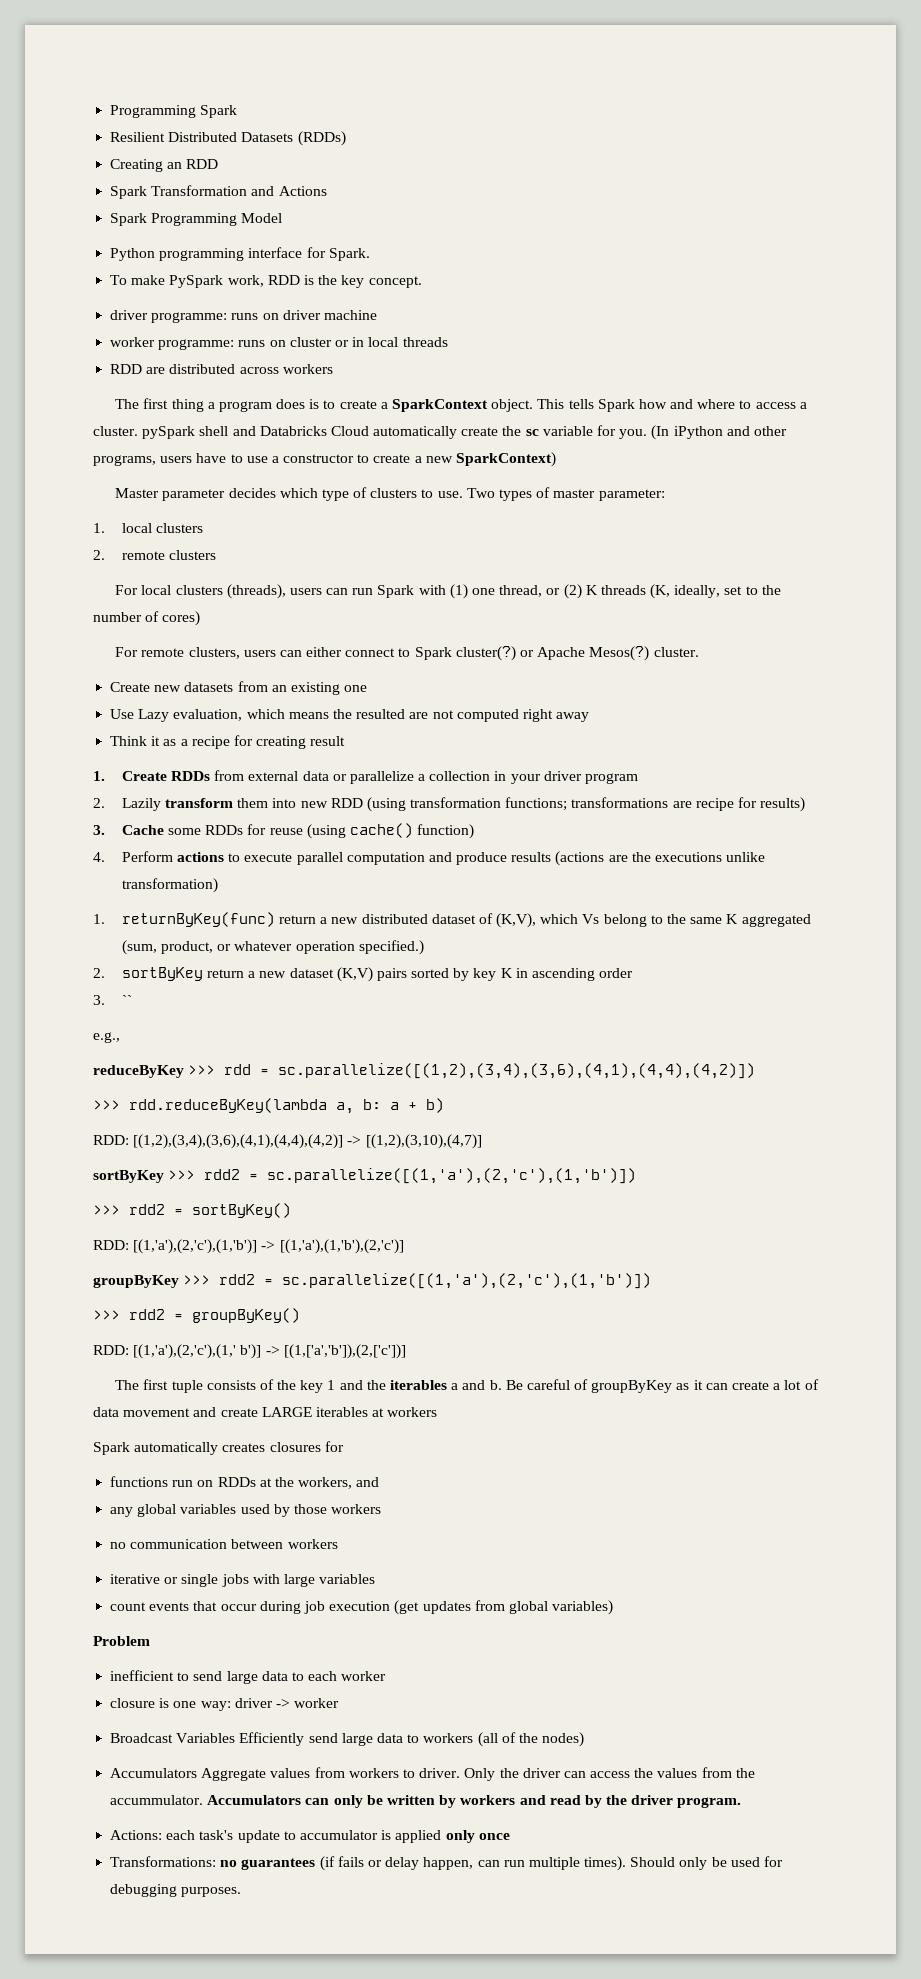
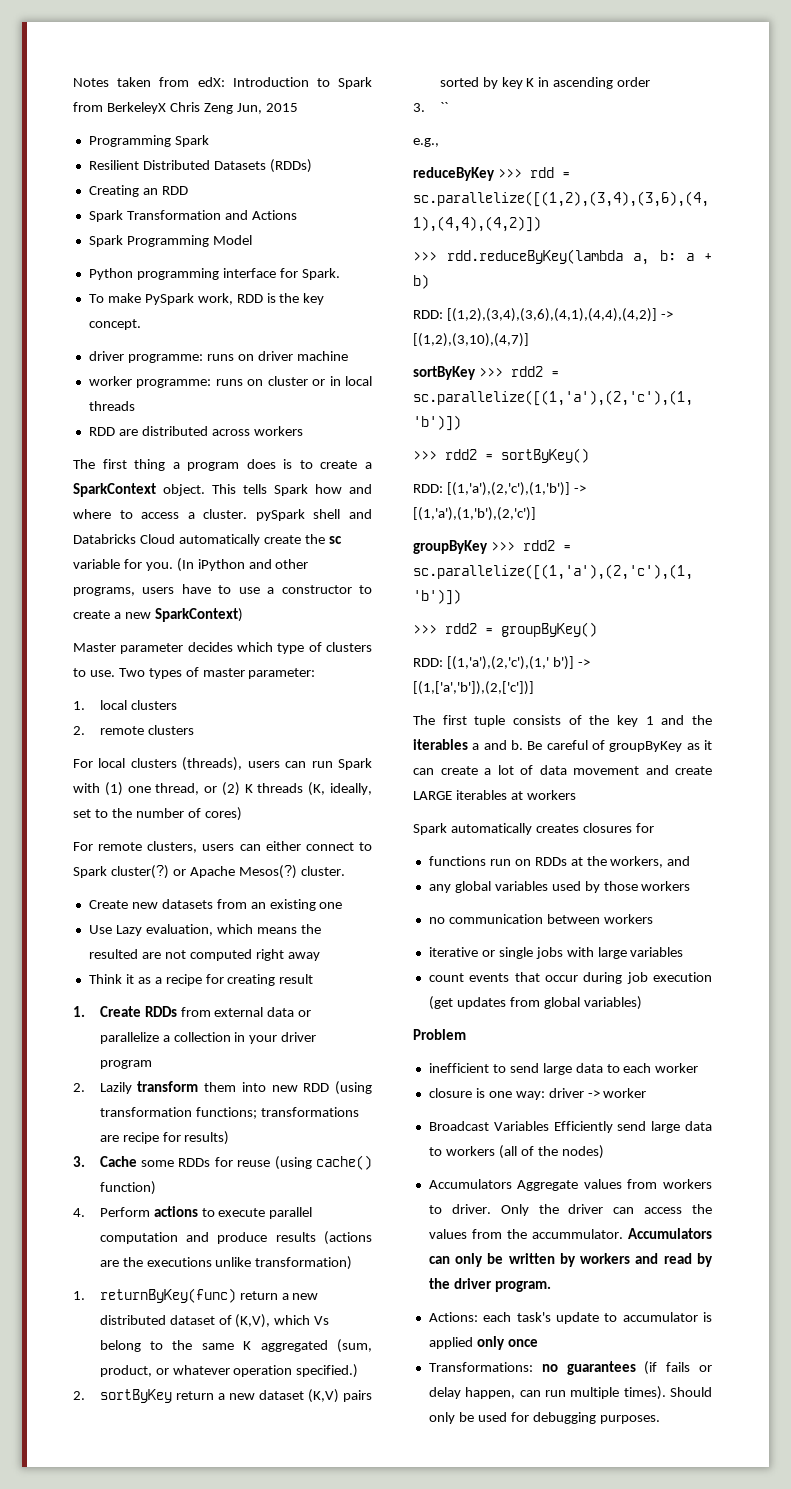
+ Notes taken from edX: Introduction to Spark from BerkeleyX Chris Zeng Jun, 2015

